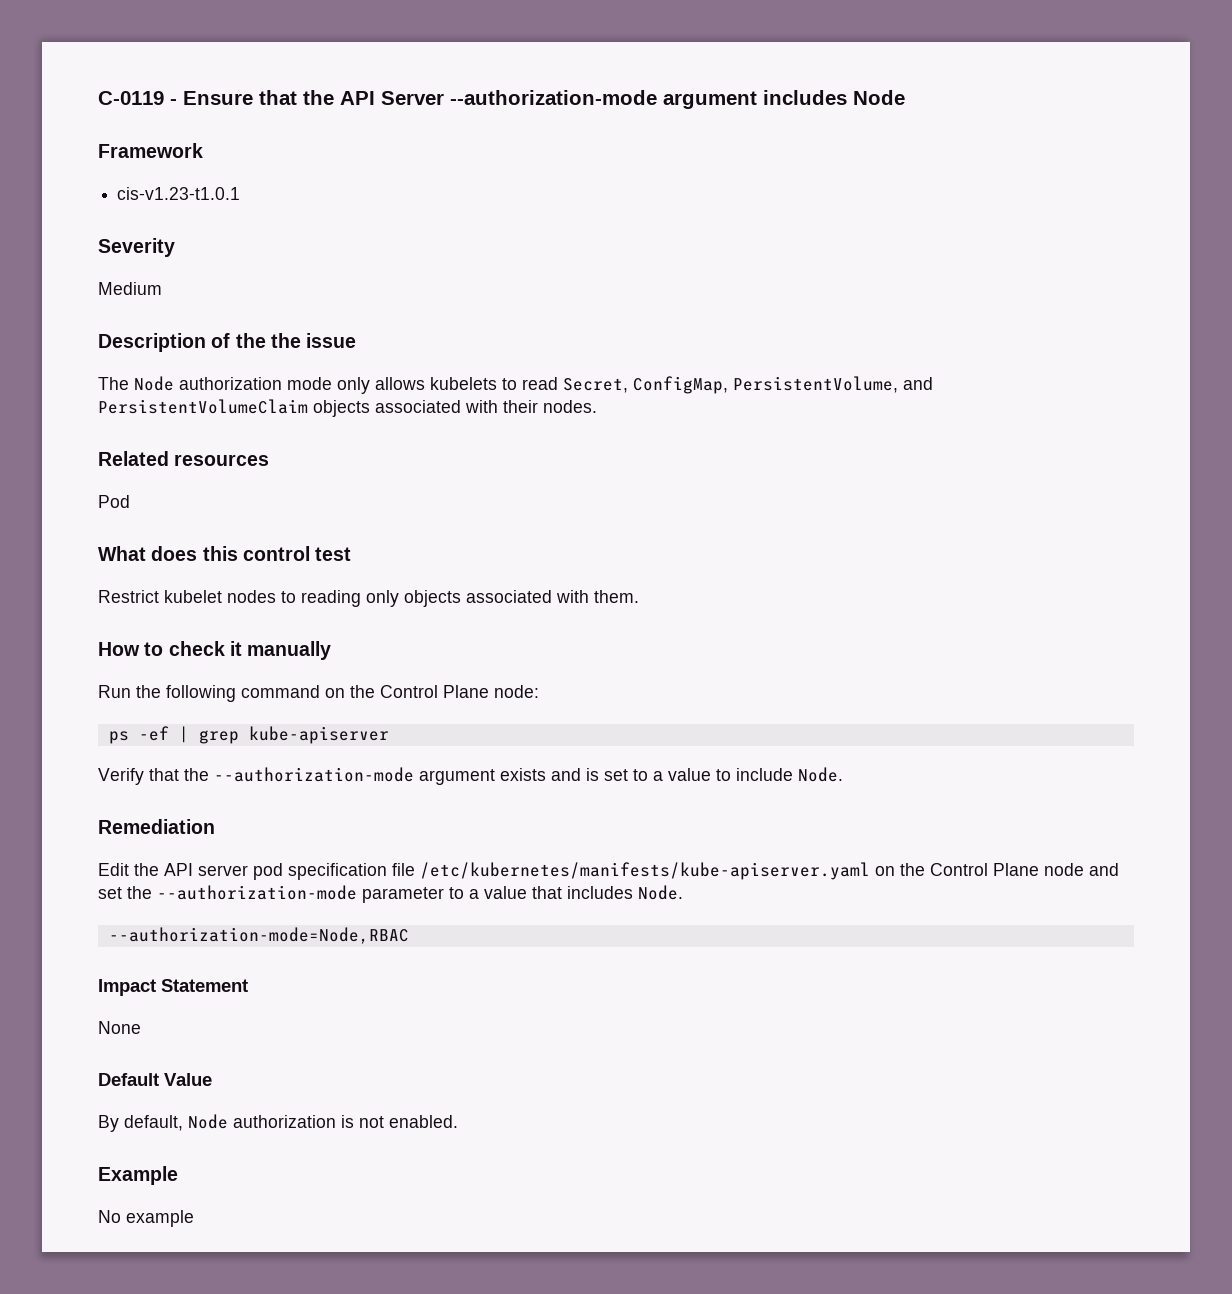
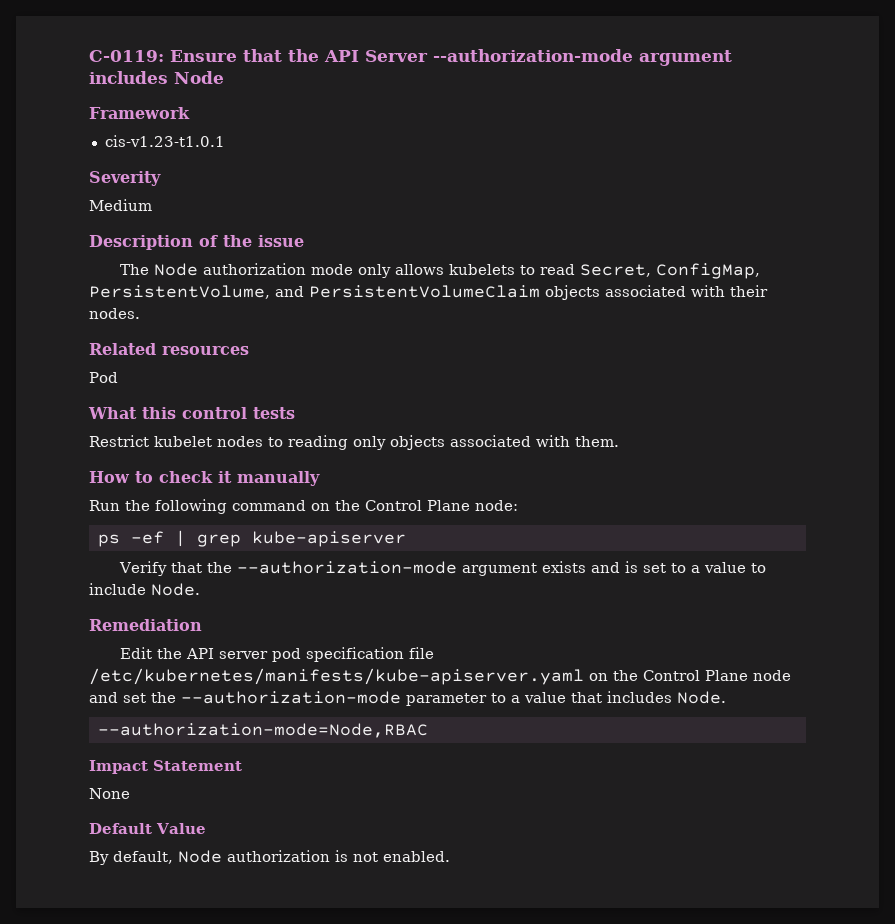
- C-0119 - Ensure that the API Server --authorization-mode argument includes Node
+ C-0119: Ensure that the API Server --authorization-mode argument includes Node
- Description of the the issue
+ Description of the issue
- What does this control test
+ What this control tests
- Example
- No example

